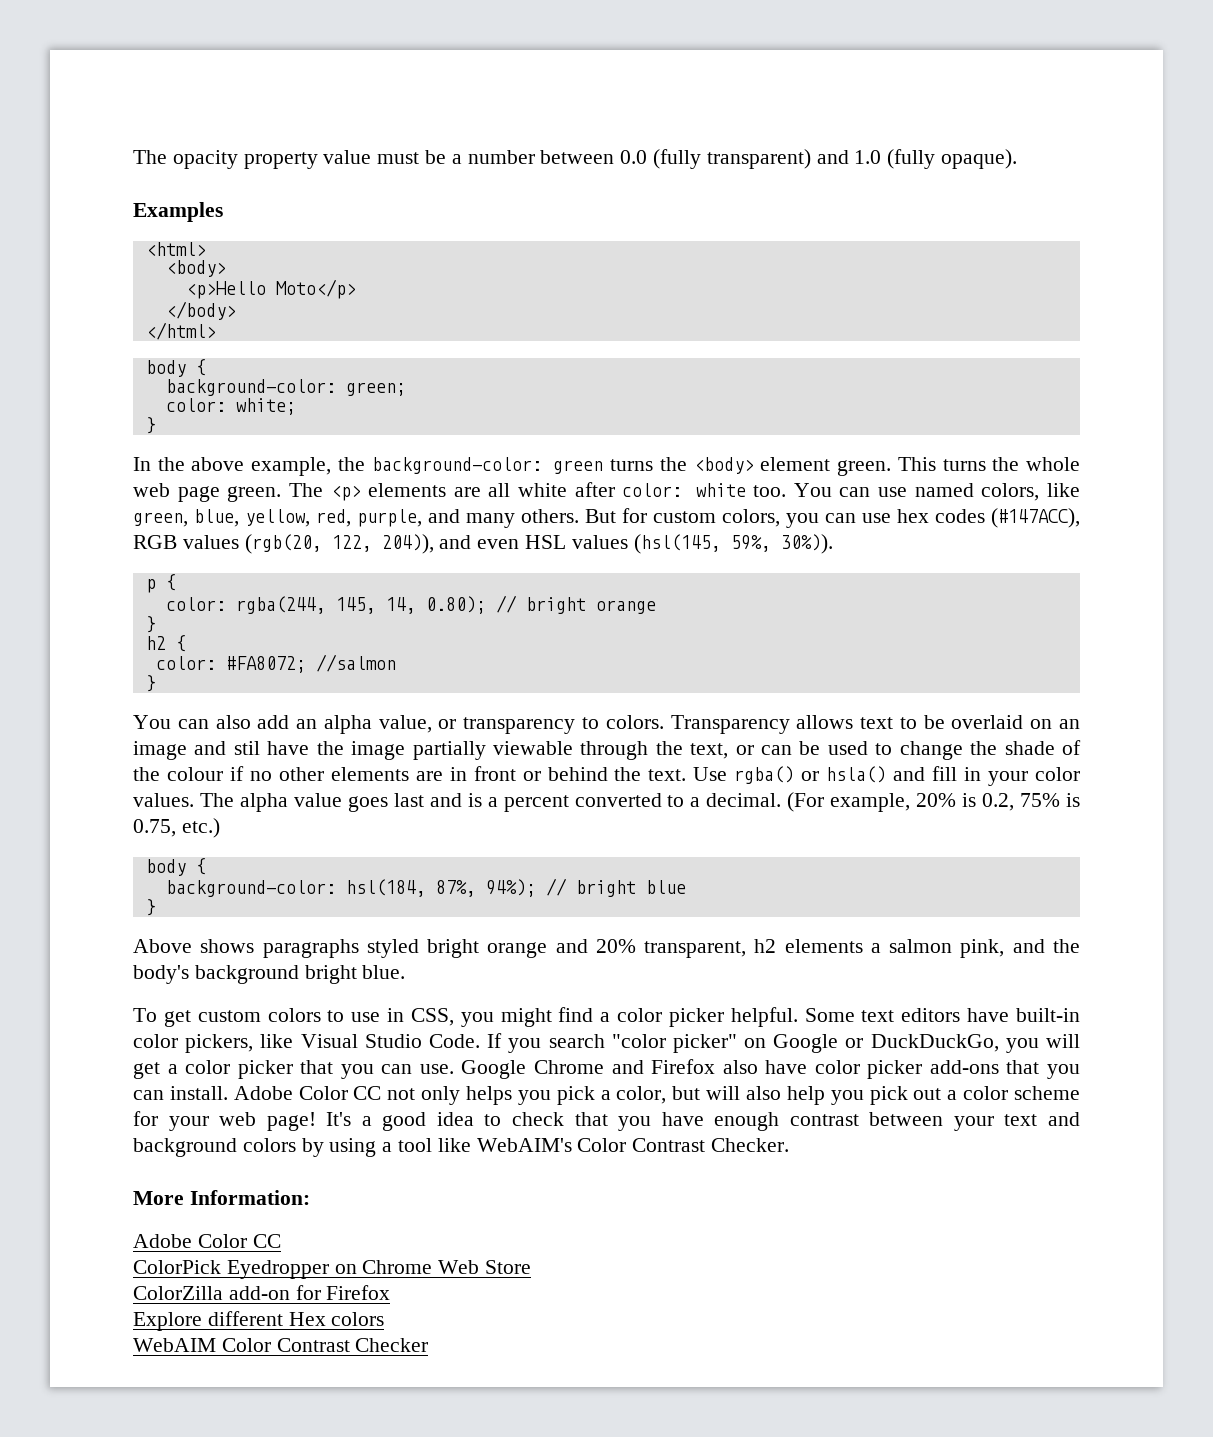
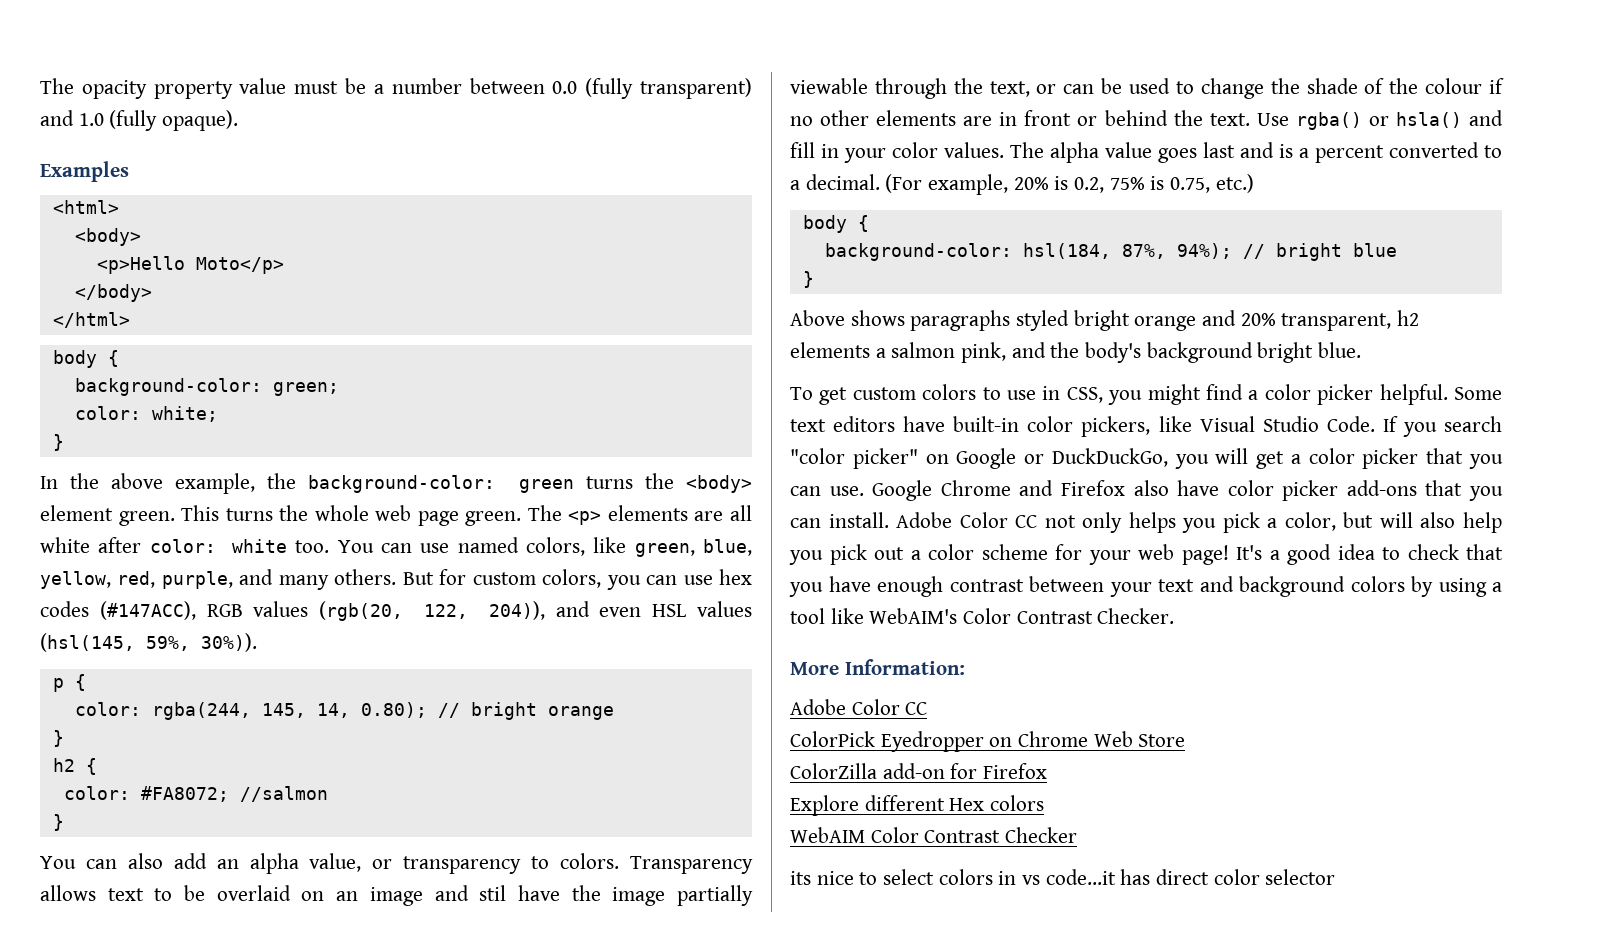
+ its nice to select colors in vs code...it has direct color selector

